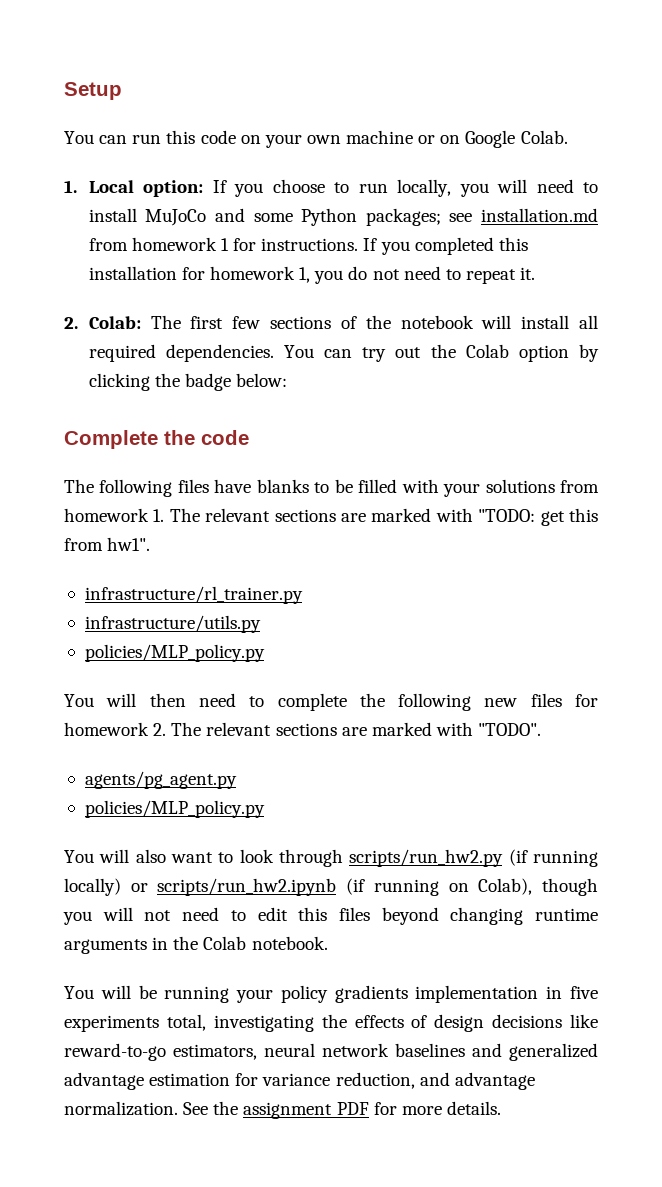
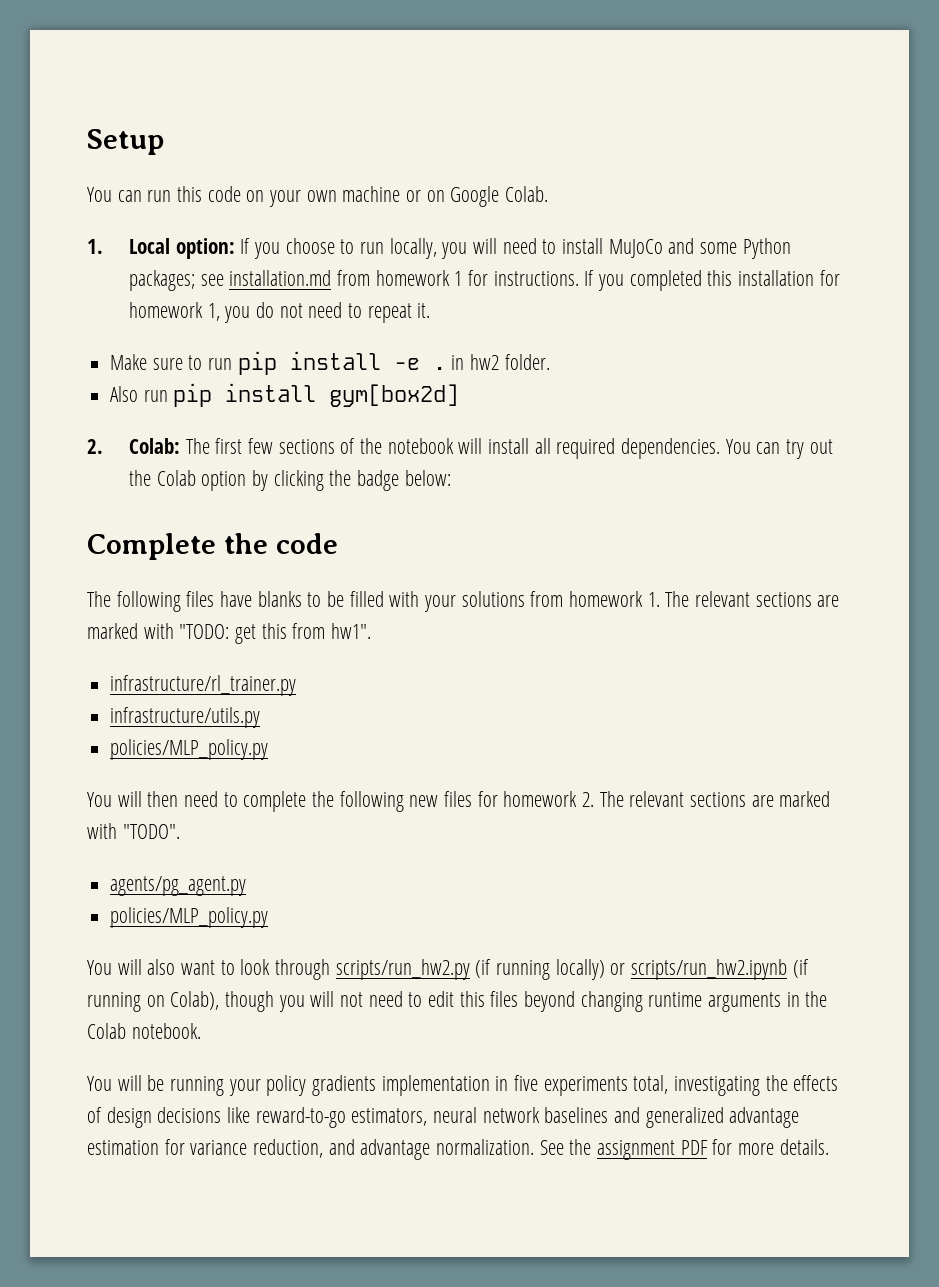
+ Make sure to run pip install -e . in hw2 folder.
+ Also run pip install gym[box2d]

